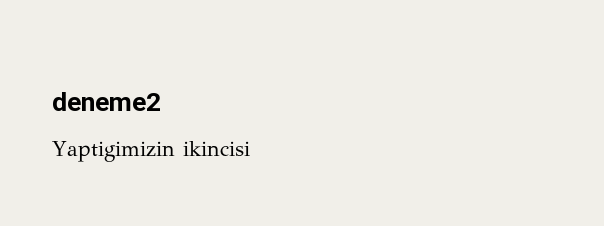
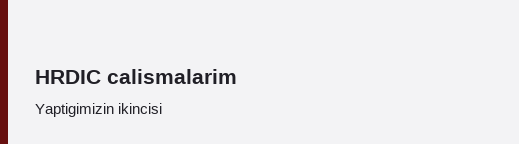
- deneme2
+ HRDIC calismalarim

